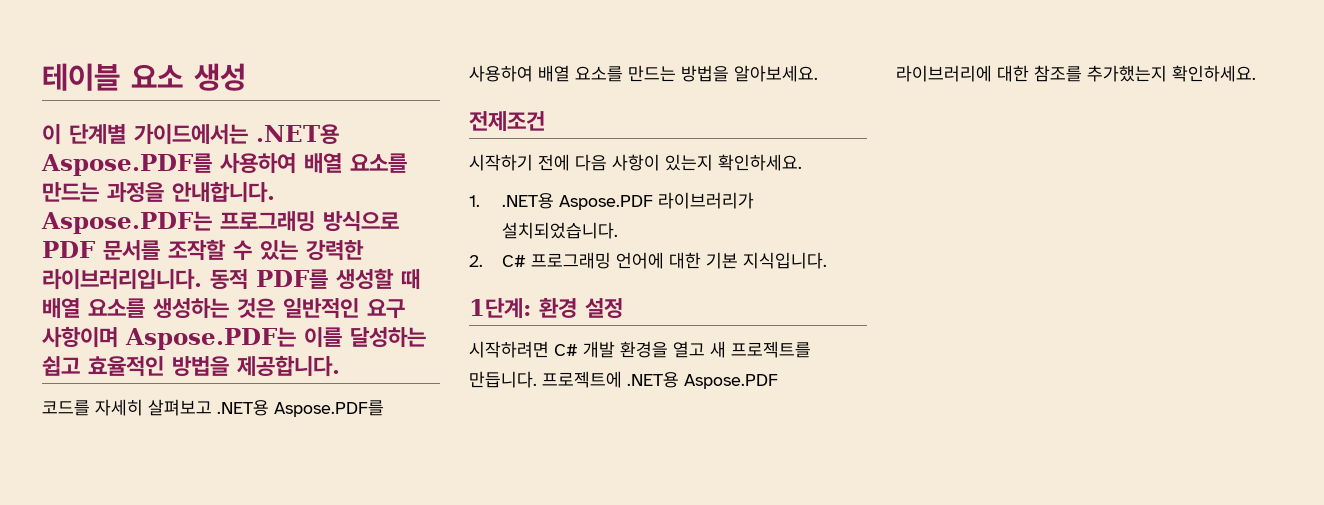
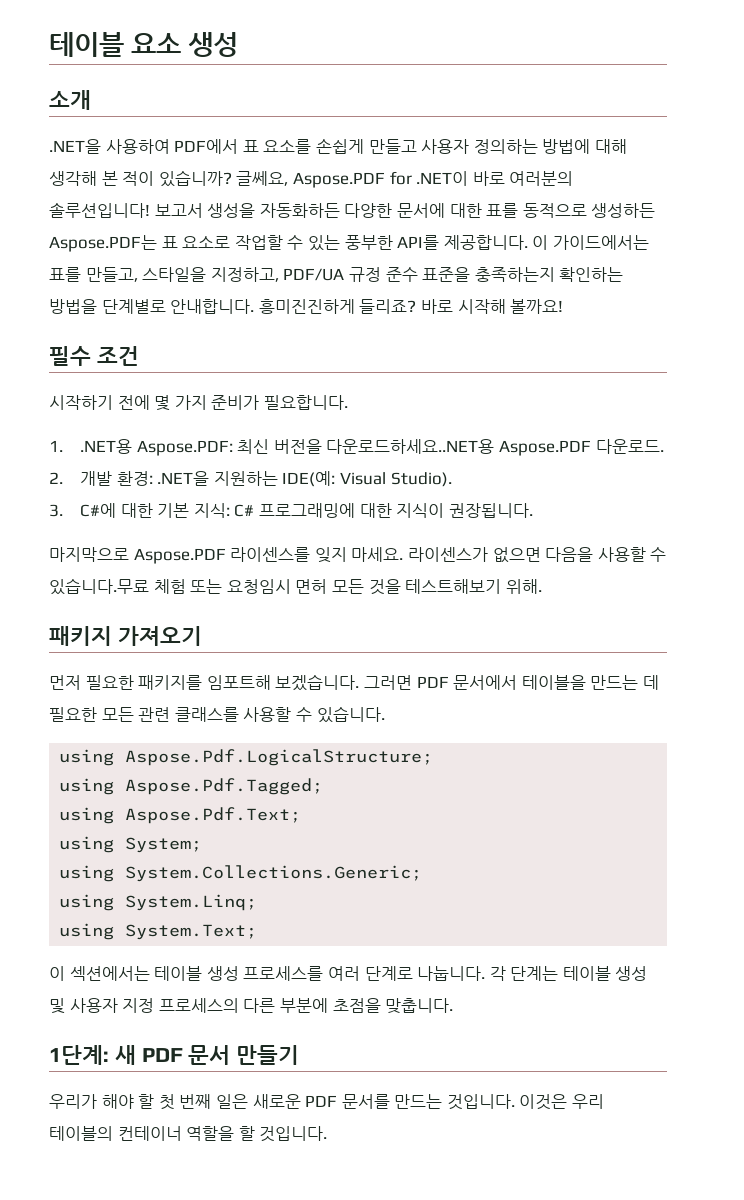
- 이 단계별 가이드에서는 .NET용 Aspose.PDF를 사용하여 배열 요소를 만드는 과정을 안내합니다. Aspose.PDF는 프로그래밍 방식으로 PDF 문서를 조작할 수 있는 강력한 라이브러리입니다. 동적 PDF를 생성할 때 배열 요소를 생성하는 것은 일반적인 요구 사항이며 Aspose.PDF는 이를 달성하는 쉽고 효율적인 방법을 제공합니다.
- 코드를 자세히 살펴보고 .NET용 Aspose.PDF를 사용하여 배열 요소를 만드는 방법을 알아보세요.
- 전제조건
- 시작하기 전에 다음 사항이 있는지 확인하세요.
- 1. .NET용 Aspose.PDF 라이브러리가 설치되었습니다.
- 2. C# 프로그래밍 언어에 대한 기본 지식입니다.
- 1단계: 환경 설정
- 시작하려면 C# 개발 환경을 열고 새 프로젝트를 만듭니다. 프로젝트에 .NET용 Aspose.PDF 라이브러리에 대한 참조를 추가했는지 확인하세요.
+ 소개
+ .NET을 사용하여 PDF에서 표 요소를 손쉽게 만들고 사용자 정의하는 방법에 대해 생각해 본 적이 있습니까? 글쎄요, Aspose.PDF for .NET이 바로 여러분의 솔루션입니다! 보고서 생성을 자동화하든 다양한 문서에 대한 표를 동적으로 생성하든 Aspose.PDF는 표 요소로 작업할 수 있는 풍부한 API를 제공합니다. 이 가이드에서는 표를 만들고, 스타일을 지정하고, PDF/UA 규정 준수 표준을 충족하는지 확인하는 방법을 단계별로 안내합니다. 흥미진진하게 들리죠? 바로 시작해 볼까요!
+ 필수 조건
+ 시작하기 전에 몇 가지 준비가 필요합니다.
+ 1. .NET용 Aspose.PDF: 최신 버전을 다운로드하세요..NET용 Aspose.PDF 다운로드.
+ 2. 개발 환경: .NET을 지원하는 IDE(예: Visual Studio).
+ 3. C#에 대한 기본 지식: C# 프로그래밍에 대한 지식이 권장됩니다.
+ 마지막으로 Aspose.PDF 라이센스를 잊지 마세요. 라이센스가 없으면 다음을 사용할 수 있습니다.무료 체험 또는 요청임시 면허 모든 것을 테스트해보기 위해.
+ 패키지 가져오기
+ 먼저 필요한 패키지를 임포트해 보겠습니다. 그러면 PDF 문서에서 테이블을 만드는 데 필요한 모든 관련 클래스를 사용할 수 있습니다.
+ using Aspose.Pdf.LogicalStructure;
+ using Aspose.Pdf.Tagged;
+ using Aspose.Pdf.Text;
+ using System;
+ using System.Collections.Generic;
+ using System.Linq;
+ using System.Text;
+ 이 섹션에서는 테이블 생성 프로세스를 여러 단계로 나눕니다. 각 단계는 테이블 생성 및 사용자 지정 프로세스의 다른 부분에 초점을 맞춥니다.
+ 1단계: 새 PDF 문서 만들기
+ 우리가 해야 할 첫 번째 일은 새로운 PDF 문서를 만드는 것입니다. 이것은 우리 테이블의 컨테이너 역할을 할 것입니다.

